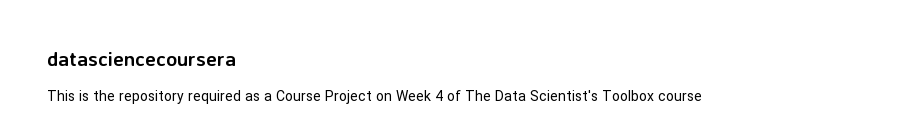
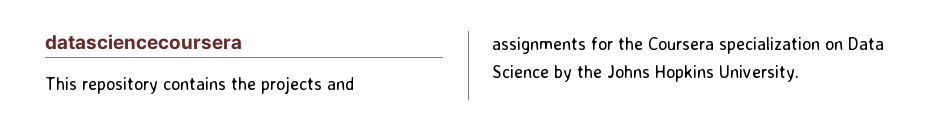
- This is the repository required as a Course Project on Week 4 of The Data Scientist's Toolbox course
+ This repository contains the projects and assignments for the Coursera specialization on Data Science by the Johns Hopkins University.

